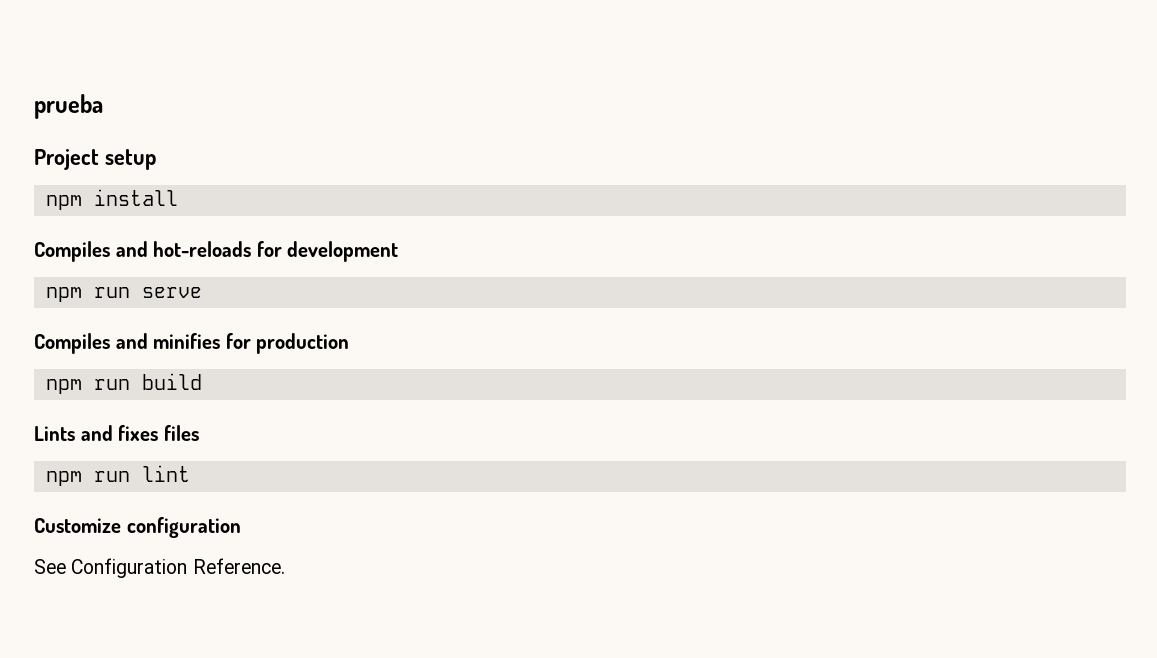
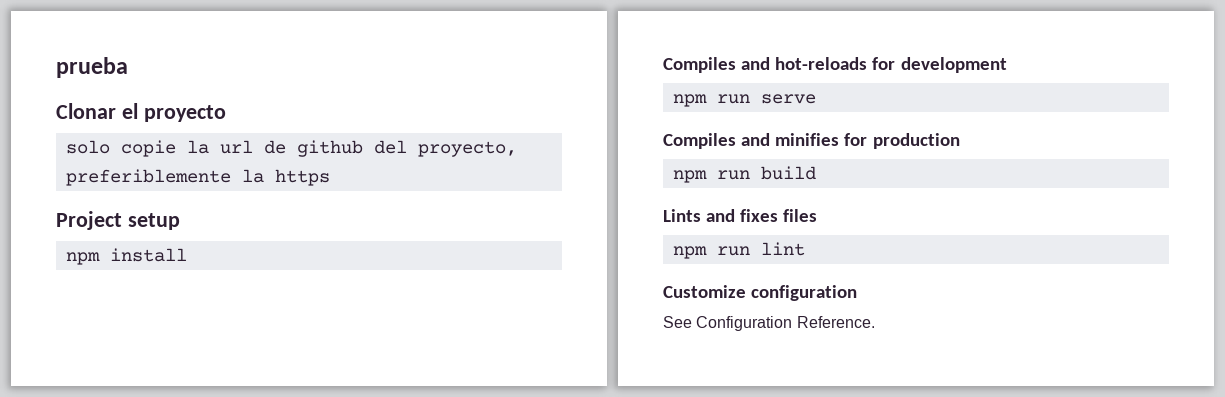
+ Clonar el proyecto
+ solo copie la url de github del proyecto, preferiblemente la https

